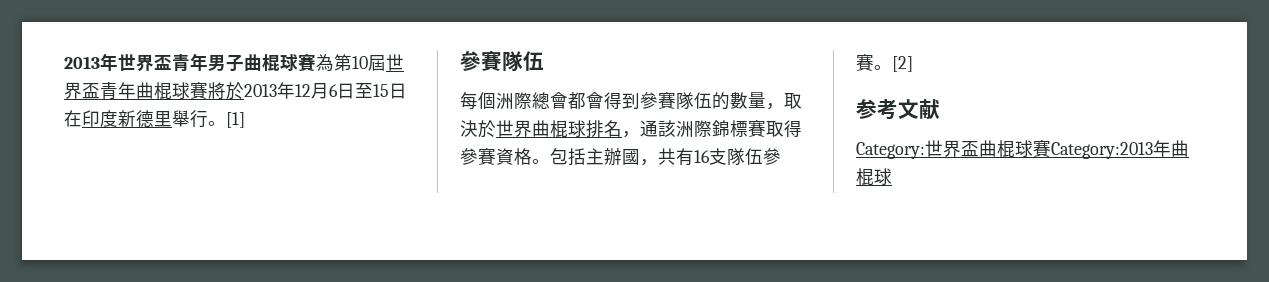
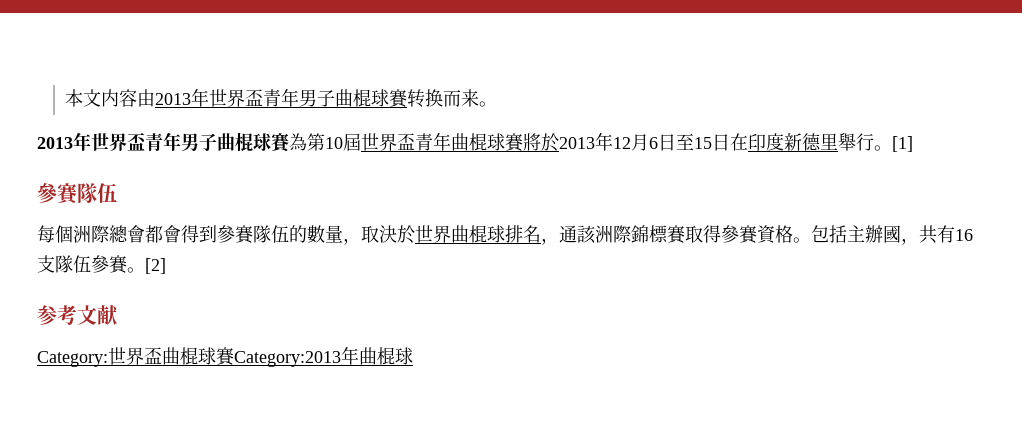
+ 本文内容由2013年世界盃青年男子曲棍球賽转换而来。

